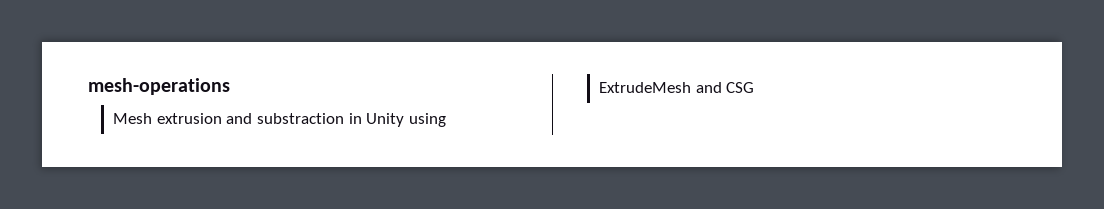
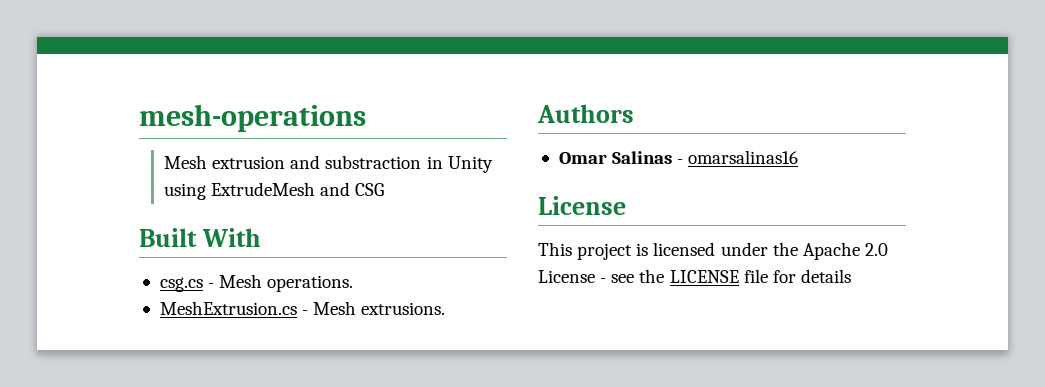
+ Built With
+ csg.cs - Mesh operations.
+ MeshExtrusion.cs - Mesh extrusions.
+ Authors
+ Omar Salinas - omarsalinas16
+ License
+ This project is licensed under the Apache 2.0 License - see the LICENSE file for details

